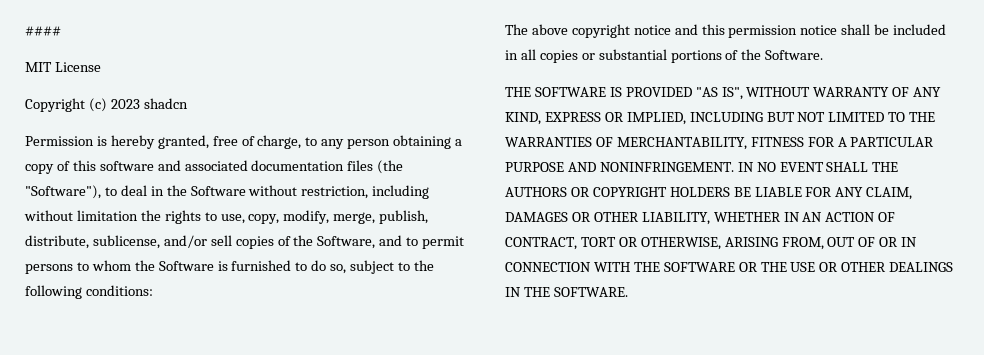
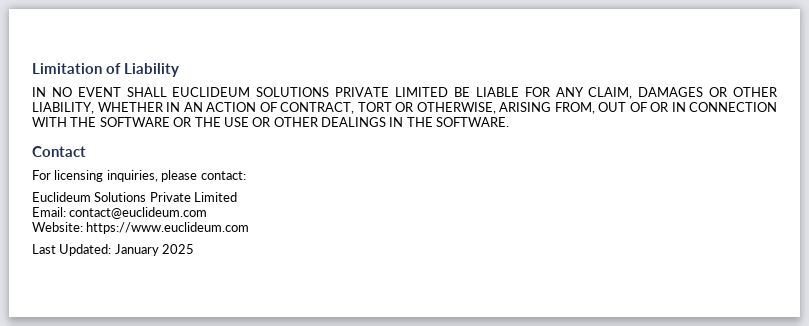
- ####
- MIT License
- Copyright (c) 2023 shadcn
- Permission is hereby granted, free of charge, to any person obtaining a copy of this software and associated documentation files (the "Software"), to deal in the Software without restriction, including without limitation the rights to use, copy, modify, merge, publish, distribute, sublicense, and/or sell copies of the Software, and to permit persons to whom the Software is furnished to do so, subject to the following conditions:
- The above copyright notice and this permission notice shall be included in all copies or substantial portions of the Software.
- THE SOFTWARE IS PROVIDED "AS IS", WITHOUT WARRANTY OF ANY KIND, EXPRESS OR IMPLIED, INCLUDING BUT NOT LIMITED TO THE WARRANTIES OF MERCHANTABILITY, FITNESS FOR A PARTICULAR PURPOSE AND NONINFRINGEMENT. IN NO EVENT SHALL THE AUTHORS OR COPYRIGHT HOLDERS BE LIABLE FOR ANY CLAIM, DAMAGES OR OTHER LIABILITY, WHETHER IN AN ACTION OF CONTRACT, TORT OR OTHERWISE, ARISING FROM, OUT OF OR IN CONNECTION WITH THE SOFTWARE OR THE USE OR OTHER DEALINGS IN THE SOFTWARE.
+ Limitation of Liability
+ IN NO EVENT SHALL EUCLIDEUM SOLUTIONS PRIVATE LIMITED BE LIABLE FOR ANY CLAIM, DAMAGES OR OTHER LIABILITY, WHETHER IN AN ACTION OF CONTRACT, TORT OR OTHERWISE, ARISING FROM, OUT OF OR IN CONNECTION WITH THE SOFTWARE OR THE USE OR OTHER DEALINGS IN THE SOFTWARE.
+ Contact
+ For licensing inquiries, please contact:
+ Euclideum Solutions Private Limited
+ Email: contact@euclideum.com
+ Website: https://www.euclideum.com
+ Last Updated: January 2025

